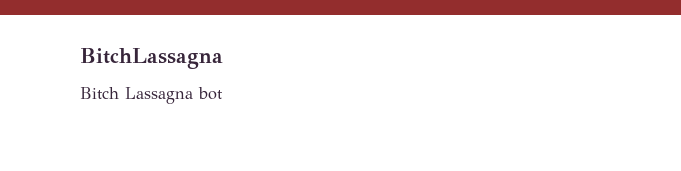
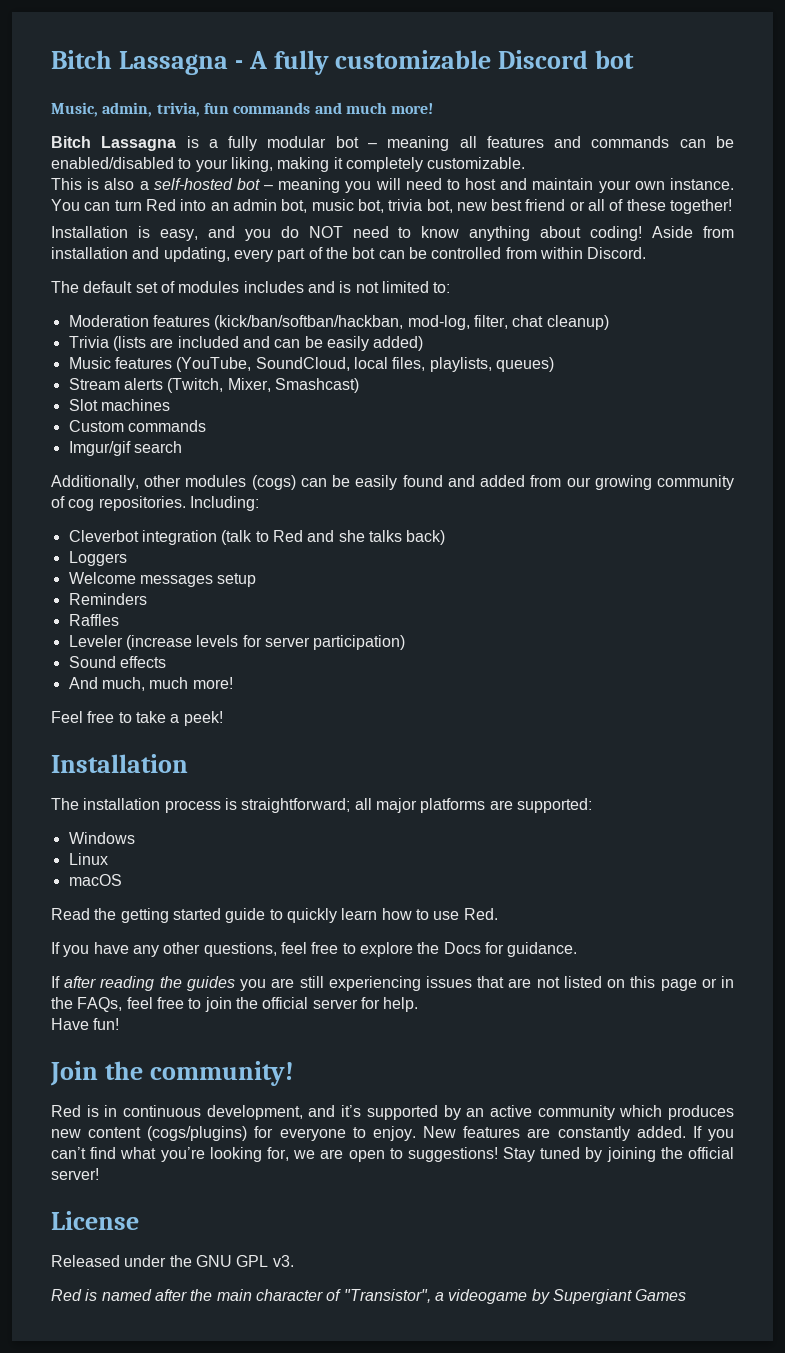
- BitchLassagna
- Bitch Lassagna bot
+ Bitch Lassagna - A fully customizable Discord bot
+ Music, admin, trivia, fun commands and much more!
+ Bitch Lassagna is a fully modular bot – meaning all features and commands can be enabled/disabled to your liking, making it completely customizable.
+ This is also a self-hosted bot – meaning you will need to host and maintain your own instance. You can turn Red into an admin bot, music bot, trivia bot, new best friend or all of these together!
+ Installation is easy, and you do NOT need to know anything about coding! Aside from installation and updating, every part of the bot can be controlled from within Discord.
+ The default set of modules includes and is not limited to:
+ Moderation features (kick/ban/softban/hackban, mod-log, filter, chat cleanup)
+ Trivia (lists are included and can be easily added)
+ Music features (YouTube, SoundCloud, local files, playlists, queues)
+ Stream alerts (Twitch, Mixer, Smashcast)
+ Slot machines
+ Custom commands
+ Imgur/gif search
+ Additionally, other modules (cogs) can be easily found and added from our growing community of cog repositories. Including:
+ Cleverbot integration (talk to Red and she talks back)
+ Loggers
+ Welcome messages setup
+ Reminders
+ Raffles
+ Leveler (increase levels for server participation)
+ Sound effects
+ And much, much more!
+ Feel free to take a peek!
+ Installation
+ The installation process is straightforward; all major platforms are supported:
+ Windows
+ Linux
+ macOS
+ Read the getting started guide to quickly learn how to use Red.
+ If you have any other questions, feel free to explore the Docs for guidance.
+ If after reading the guides you are still experiencing issues that are not listed on this page or in the FAQs, feel free to join the official server for help.
+ Have fun!
+ Join the community!
+ Red is in continuous development, and it’s supported by an active community which produces new content (cogs/plugins) for everyone to enjoy. New features are constantly added. If you can’t find what you’re looking for, we are open to suggestions! Stay tuned by joining the official server!
+ License
+ Released under the GNU GPL v3.
+ Red is named after the main character of "Transistor", a videogame by Supergiant Games

